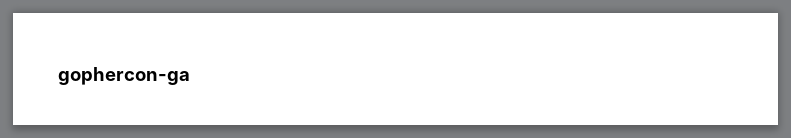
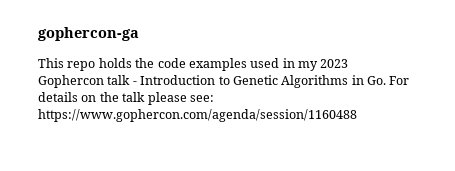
+ This repo holds the code examples used in my 2023 Gophercon talk - Introduction to Genetic Algorithms in Go. For details on the talk please see: https://www.gophercon.com/agenda/session/1160488

